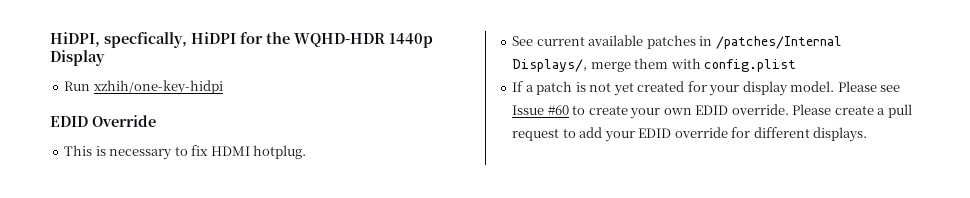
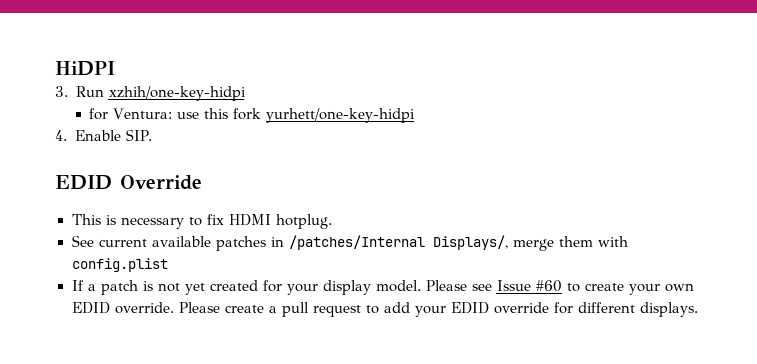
- HiDPI, specfically, HiDPI for the WQHD-HDR 1440p Display
- Run xzhih/one-key-hidpi
+ HiDPI
+ 3. Run xzhih/one-key-hidpi
+ for Ventura: use this fork yurhett/one-key-hidpi
+ 4. Enable SIP.

